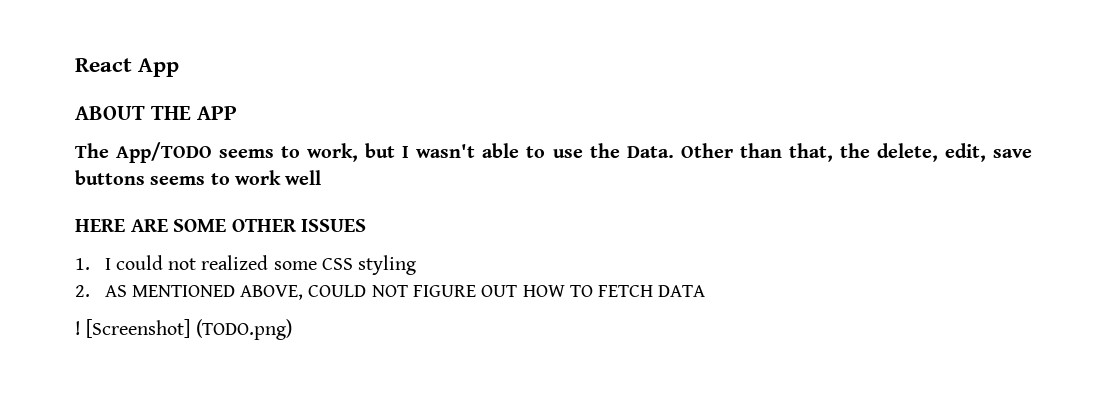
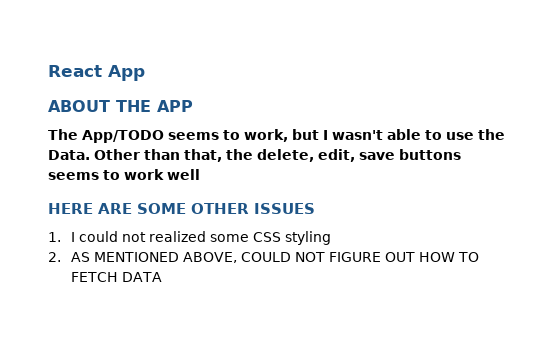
- ! [Screenshot] (TODO.png)

